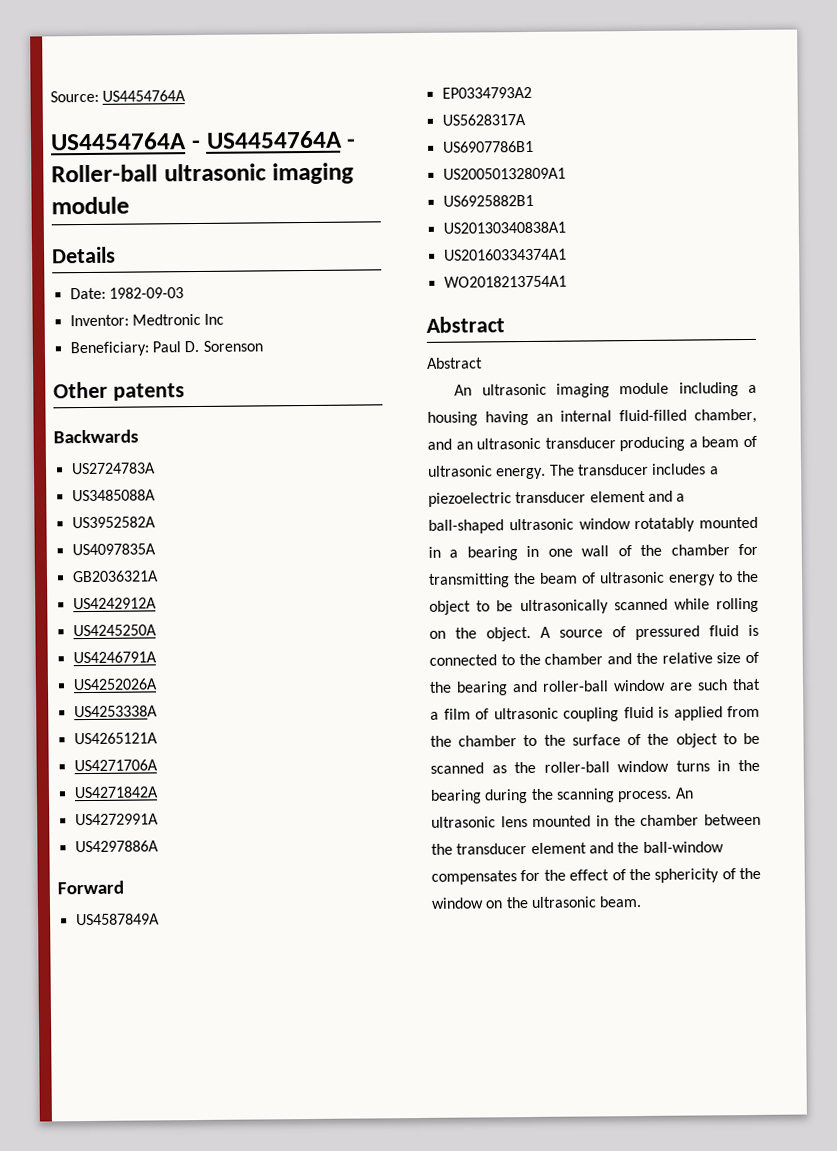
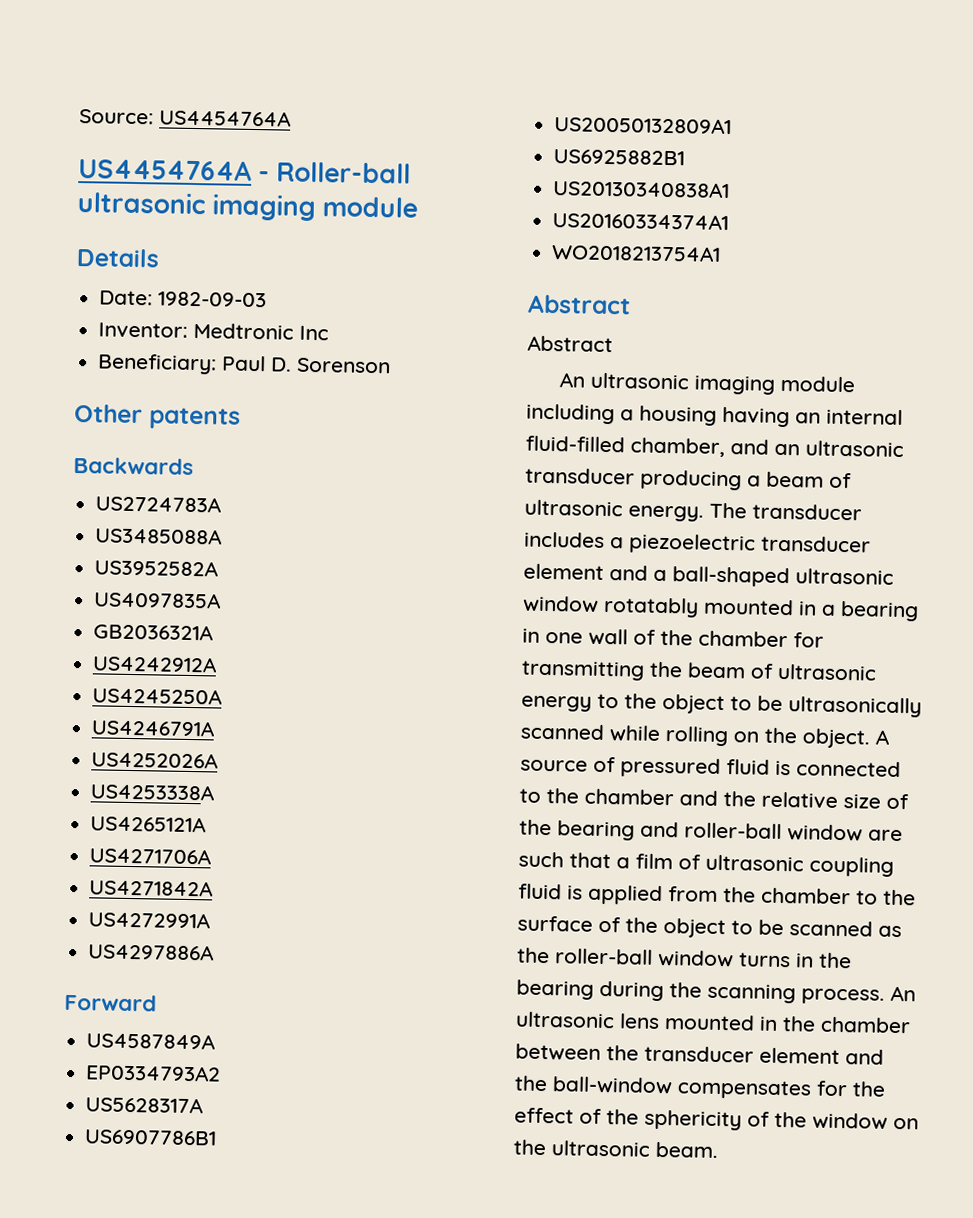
- US4454764A - US4454764A - Roller-ball ultrasonic imaging module
+ US4454764A - Roller-ball ultrasonic imaging module

